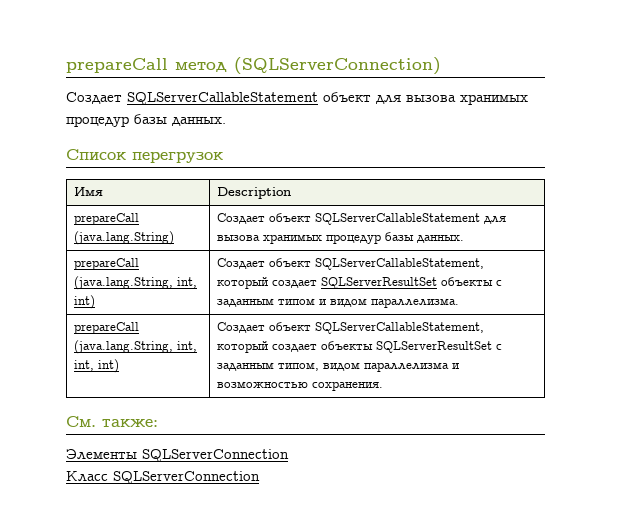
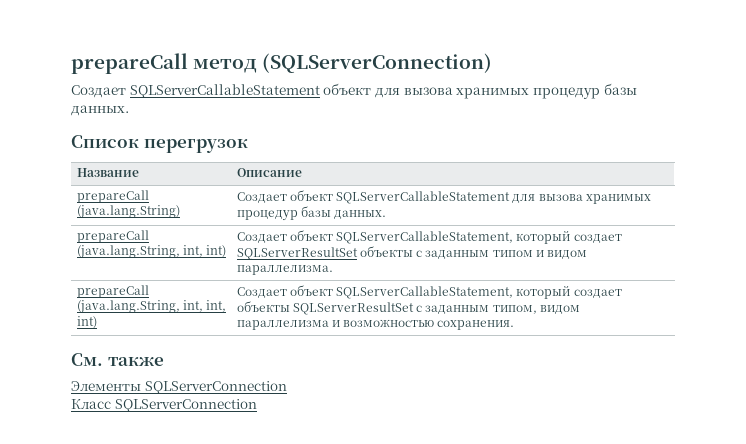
- Имя | Description
+ Название | Описание
- См. также:
+ См. также

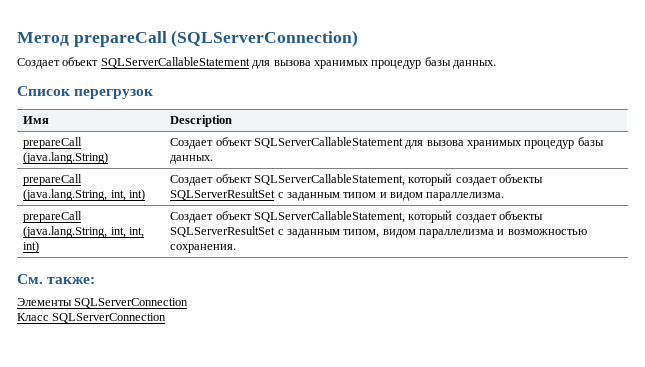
- prepareCall метод (SQLServerConnection)
- Создает SQLServerCallableStatement объект для вызова хранимых процедур базы данных.
+ Метод prepareCall (SQLServerConnection)
+ Создает объект SQLServerCallableStatement для вызова хранимых процедур базы данных.
- Название | Описание
+ Имя | Description
- prepareCall (java.lang.String, int, int) | Создает объект SQLServerCallableStatement, который создает SQLServerResultSet объекты с заданным типом и видом параллелизма.
+ prepareCall (java.lang.String, int, int) | Создает объект SQLServerCallableStatement, который создает объекты SQLServerResultSet с заданным типом и видом параллелизма.
- См. также
+ См. также:

